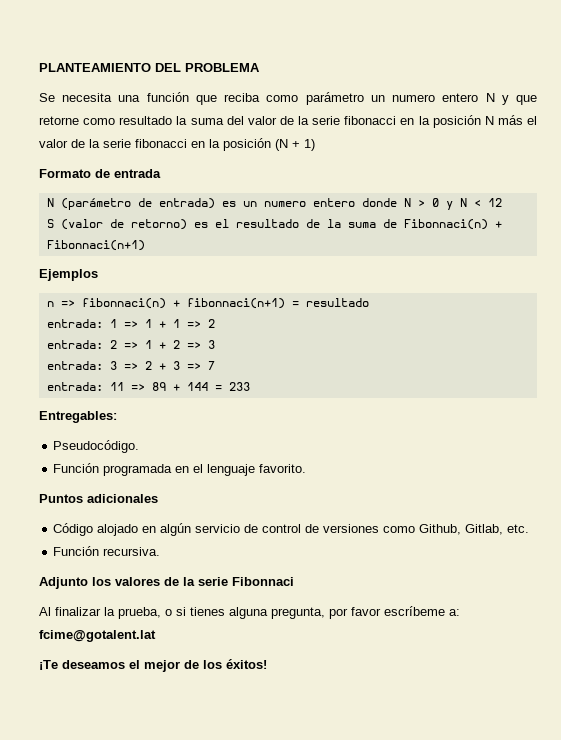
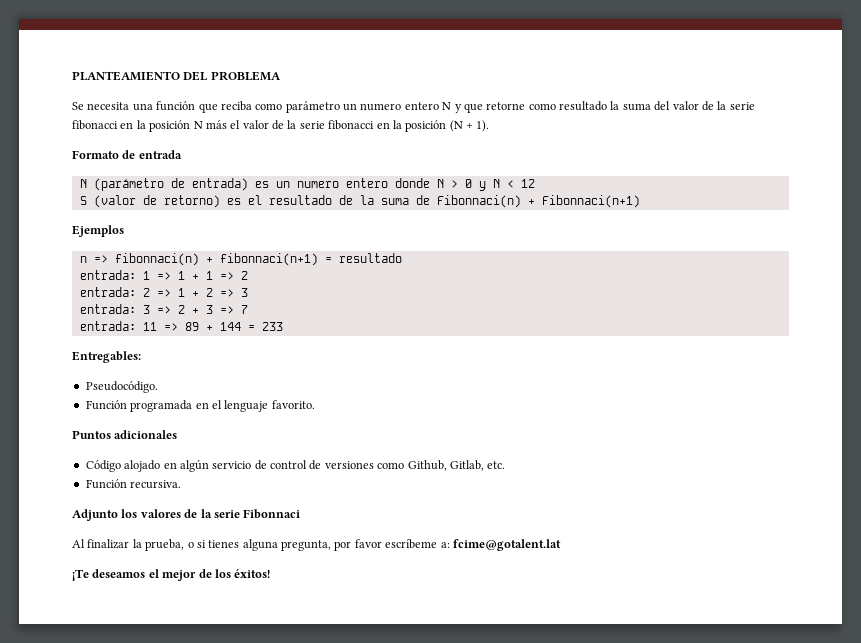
- Se necesita una función que reciba como parámetro un numero entero N y que retorne como resultado la suma del valor de la serie fibonacci en la posición N más el valor de la serie fibonacci en la posición (N + 1)
+ Se necesita una función que reciba como parámetro un numero entero N y que retorne como resultado la suma del valor de la serie fibonacci en la posición N más el valor de la serie fibonacci en la posición (N + 1).

